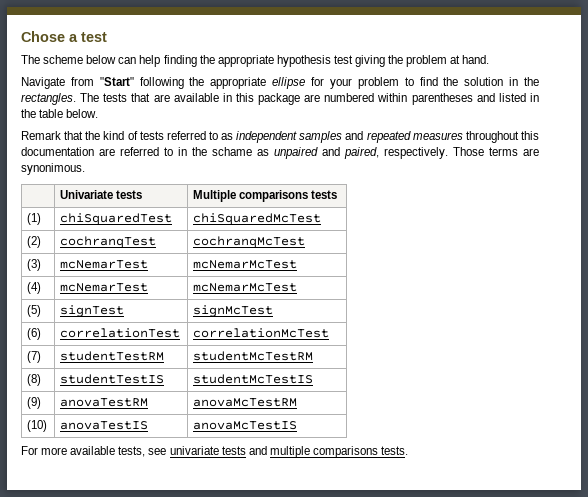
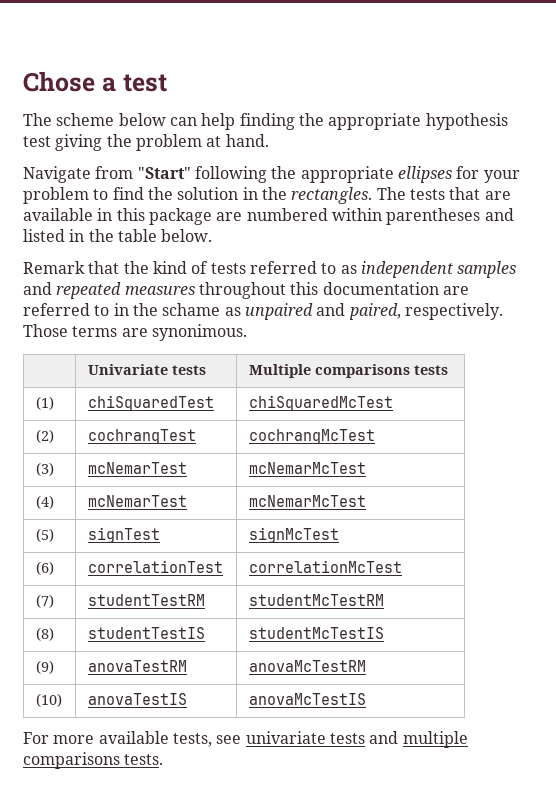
- Navigate from "Start" following the appropriate ellipse for your problem to find the solution in the rectangles.
+ Navigate from "Start" following the appropriate ellipses for your problem to find the solution in the rectangles.

